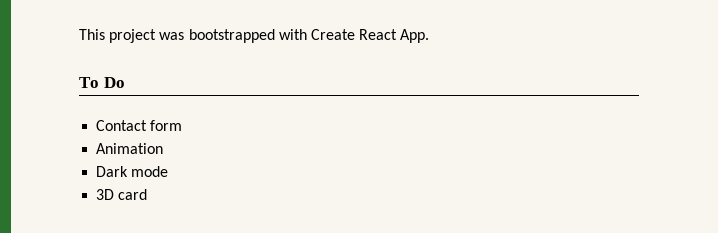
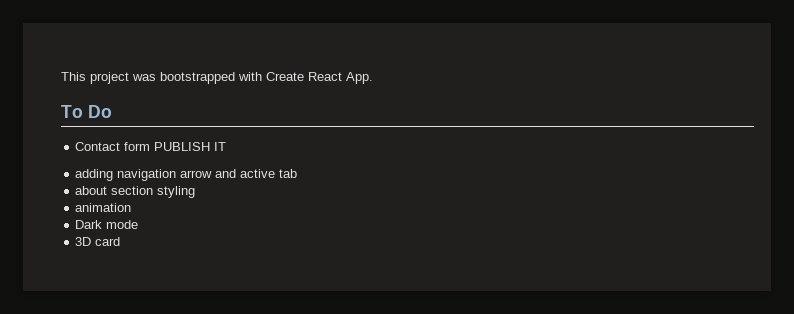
- Contact form
- Animation
+ Contact form PUBLISH IT
+ adding navigation arrow and active tab
+ about section styling
+ animation

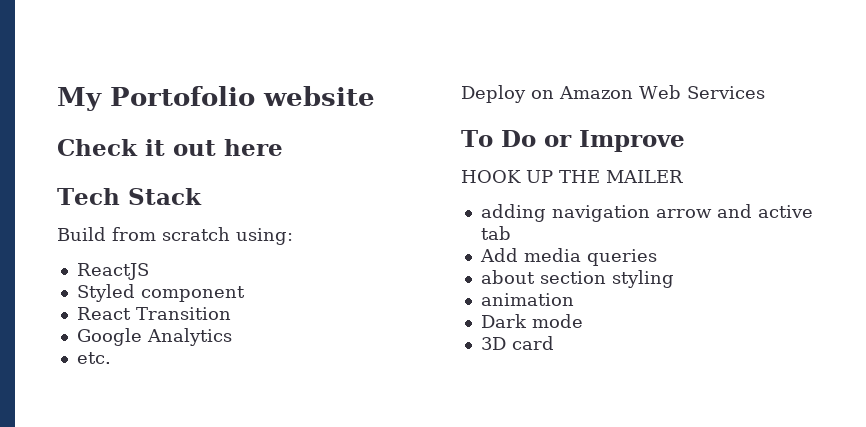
- This project was bootstrapped with Create React App.
- To Do
- Contact form PUBLISH IT
+ My Portofolio website
+ Check it out here
+ Tech Stack
+ Build from scratch using:
+ ReactJS
+ Styled component
+ React Transition
+ Google Analytics
+ etc.
+ Deploy on Amazon Web Services
+ To Do or Improve
+ HOOK UP THE MAILER
+ Add media queries

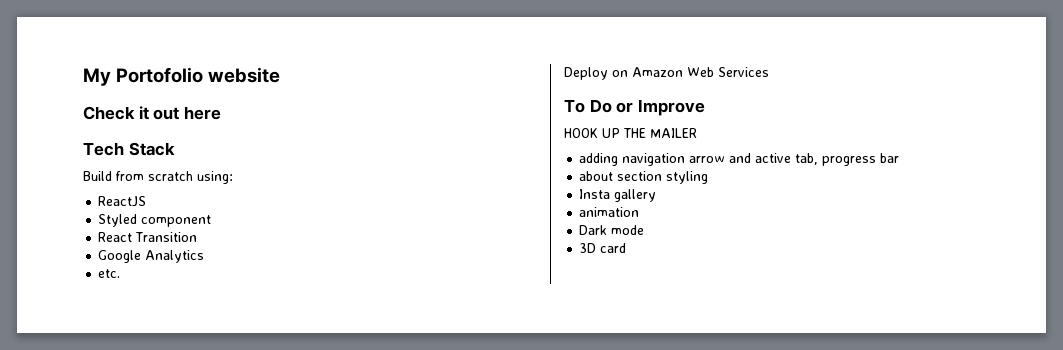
- adding navigation arrow and active tab
- Add media queries
+ adding navigation arrow and active tab, progress bar
+ Insta gallery

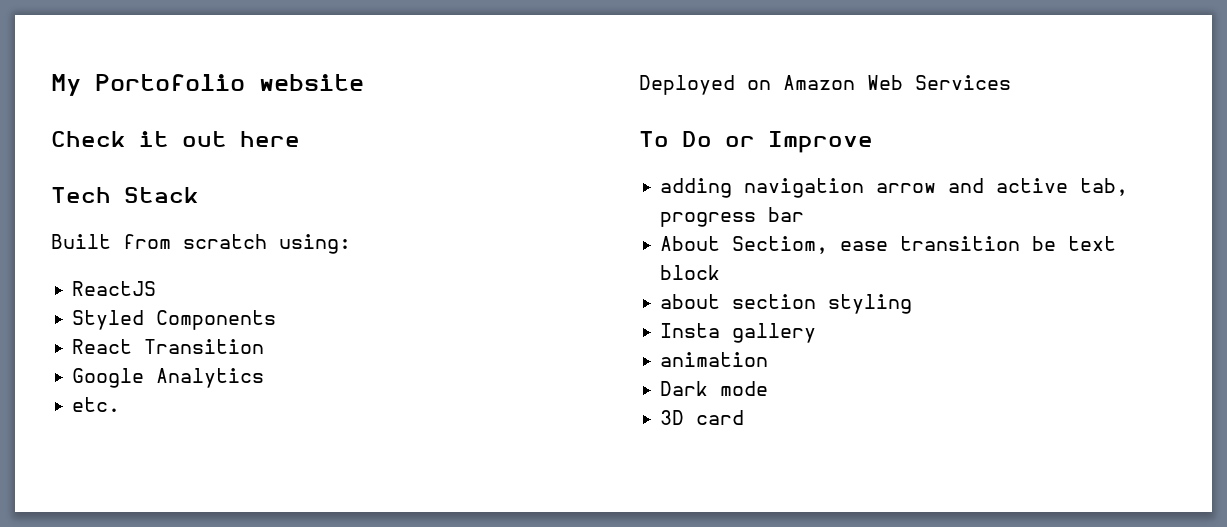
- Build from scratch using:
+ Built from scratch using:
- Styled component
+ Styled Components
- Deploy on Amazon Web Services
+ Deployed on Amazon Web Services
- HOOK UP THE MAILER
+ About Sectiom, ease transition be text block

